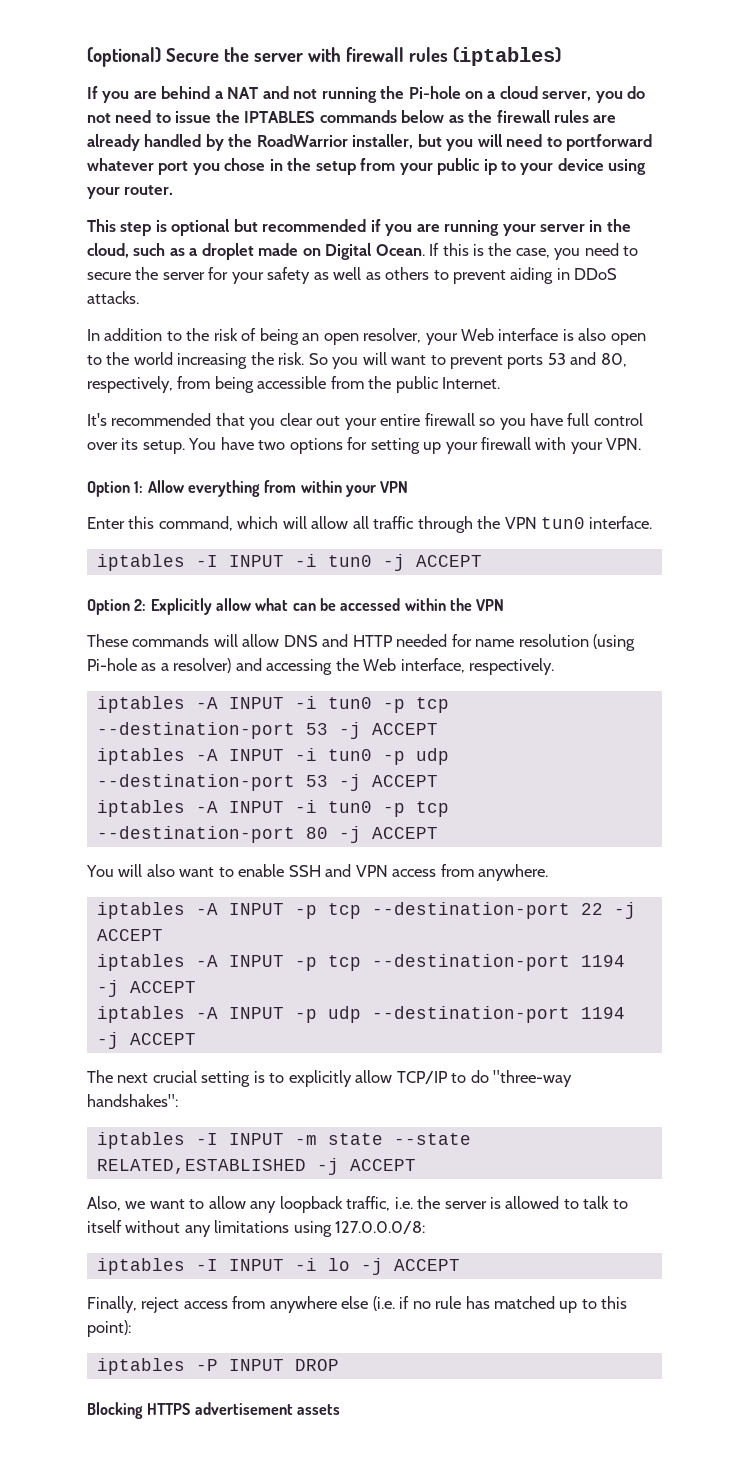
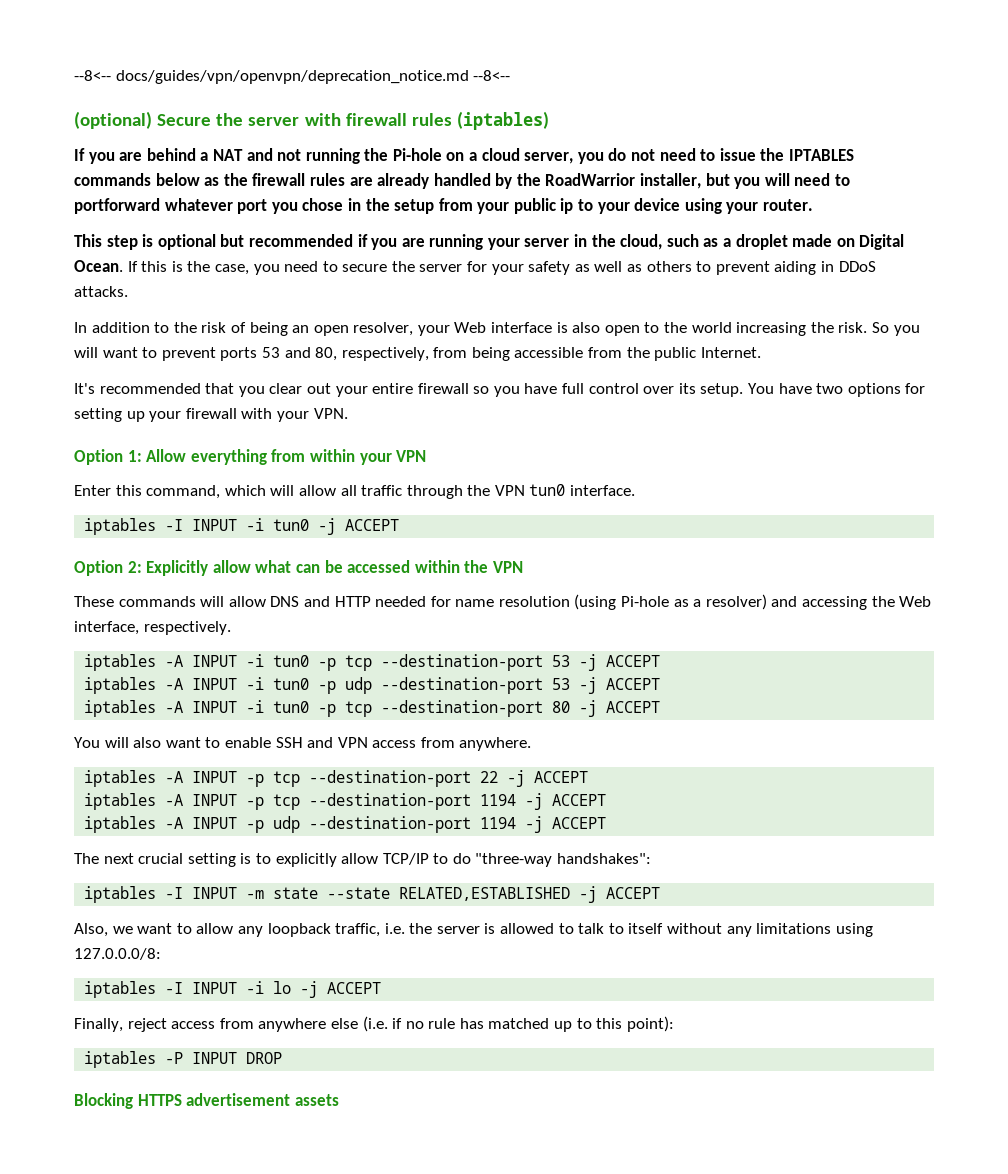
+ --8<-- docs/guides/vpn/openvpn/deprecation_notice.md --8<--

